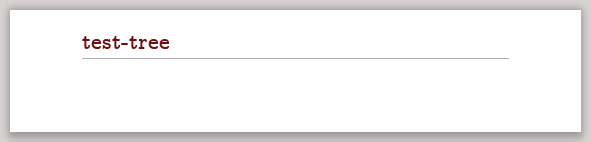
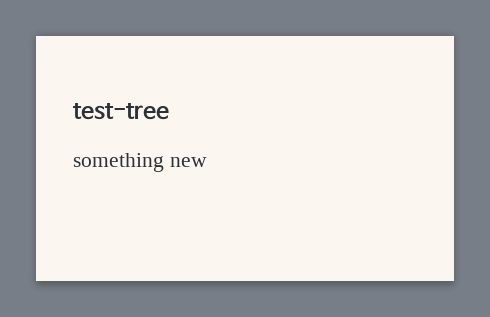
+ something new

